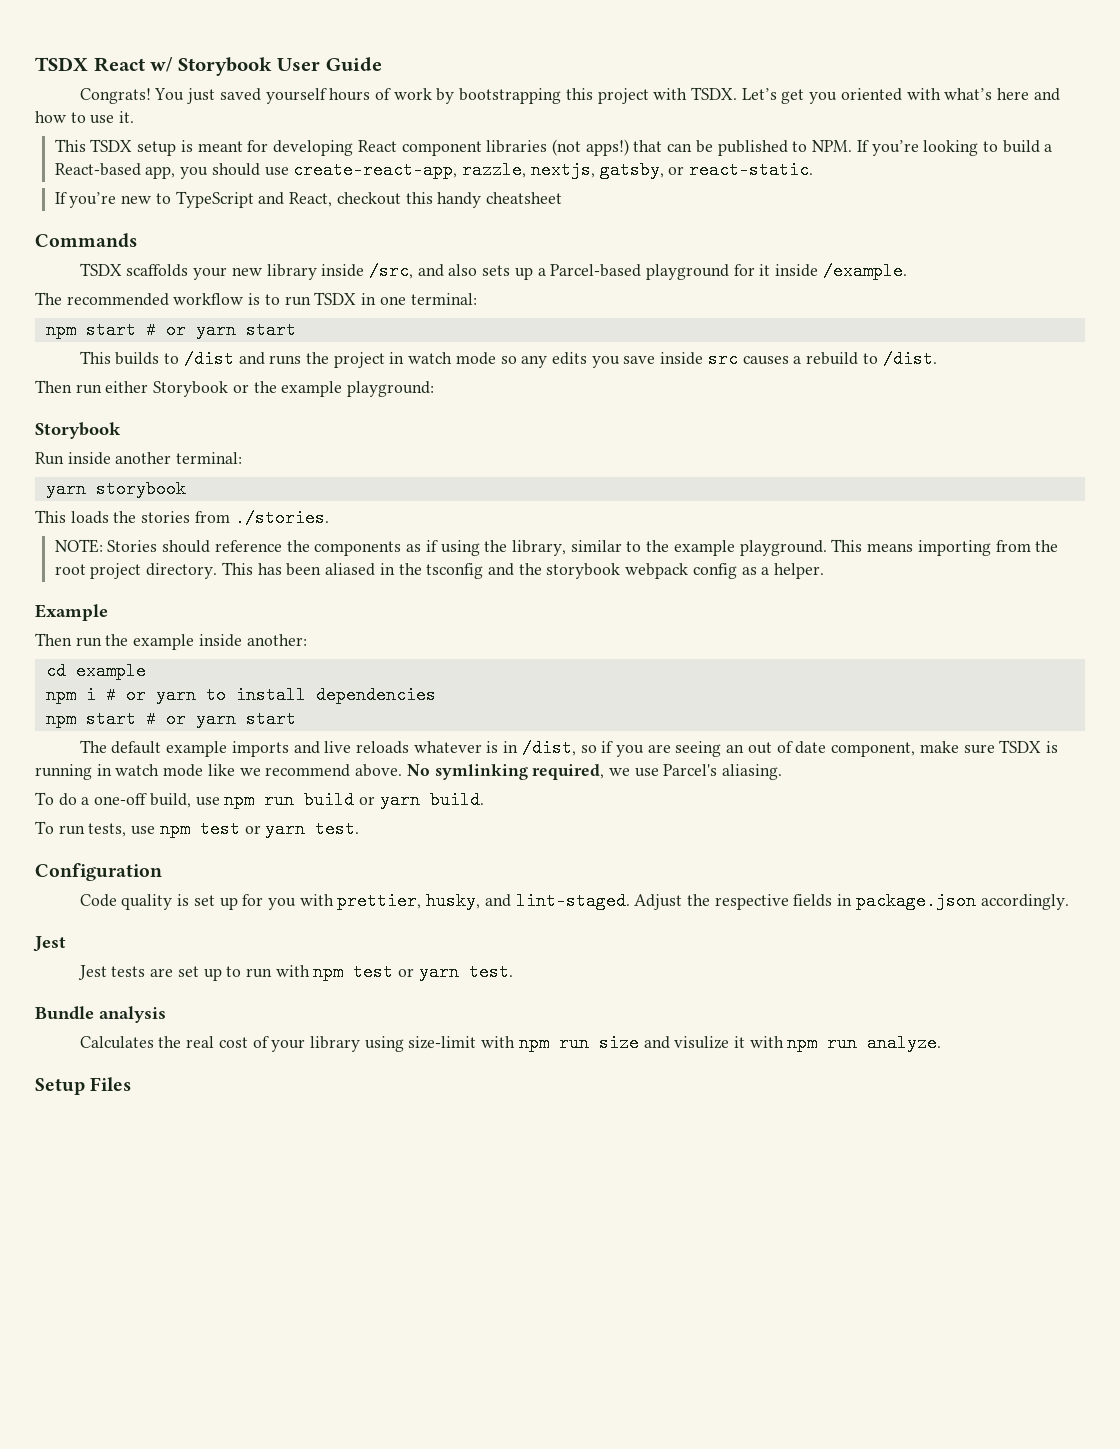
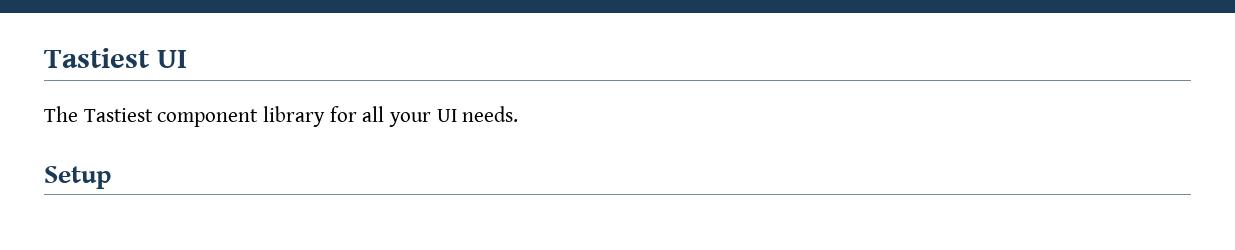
- TSDX React w/ Storybook User Guide
- Congrats! You just saved yourself hours of work by bootstrapping this project with TSDX. Let’s get you oriented with what’s here and how to use it.
- This TSDX setup is meant for developing React component libraries (not apps!) that can be published to NPM. If you’re looking to build a React-based app, you should use create-react-app, razzle, nextjs, gatsby, or react-static.
- If you’re new to TypeScript and React, checkout this handy cheatsheet
- Commands
- TSDX scaffolds your new library inside /src, and also sets up a Parcel-based playground for it inside /example.
- The recommended workflow is to run TSDX in one terminal:
- npm start # or yarn start
- This builds to /dist and runs the project in watch mode so any edits you save inside src causes a rebuild to /dist.
- Then run either Storybook or the example playground:
- Storybook
- Run inside another terminal:
- yarn storybook
- This loads the stories from ./stories.
- NOTE: Stories should reference the components as if using the library, similar to the example playground. This means importing from the root project directory. This has been aliased in the tsconfig and the storybook webpack config as a helper.
- Example
- Then run the example inside another:
- cd example
- npm i # or yarn to install dependencies
- npm start # or yarn start
- The default example imports and live reloads whatever is in /dist, so if you are seeing an out of date component, make sure TSDX is running in watch mode like we recommend above. No symlinking required, we use Parcel's aliasing.
- To do a one-off build, use npm run build or yarn build.
- To run tests, use npm test or yarn test.
- Configuration
- Code quality is set up for you with prettier, husky, and lint-staged. Adjust the respective fields in package.json accordingly.
- Jest
- Jest tests are set up to run with npm test or yarn test.
- Bundle analysis
- Calculates the real cost of your library using size-limit with npm run size and visulize it with npm run analyze.
+ Tastiest UI
+ The Tastiest component library for all your UI needs.
- Setup Files
+ Setup

